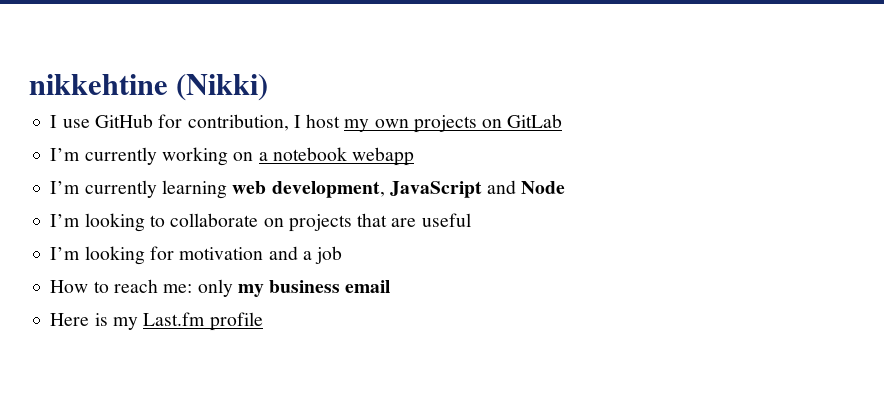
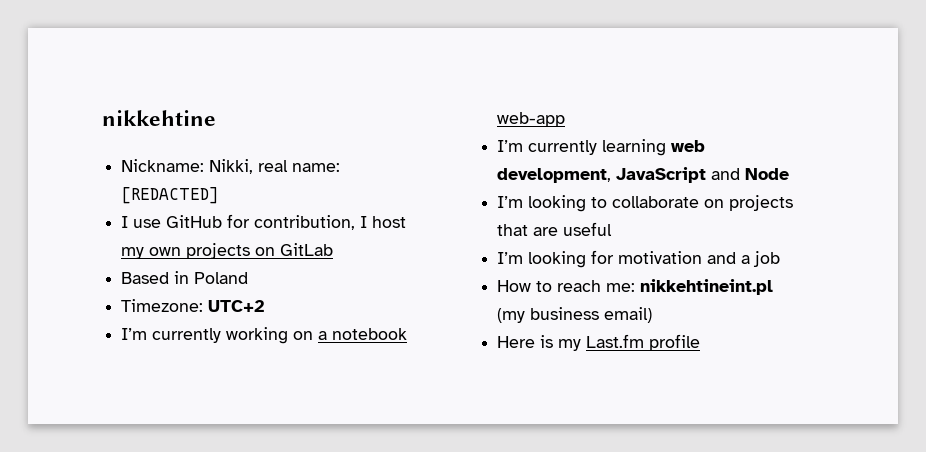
- nikkehtine (Nikki)
+ nikkehtine
+ Nickname: Nikki, real name: [REDACTED]
+ Based in Poland
+ Timezone: UTC+2
- I’m currently working on a notebook webapp
+ I’m currently working on a notebook web-app
- How to reach me: only my business email
+ How to reach me: nikkehtineint.pl (my business email)

